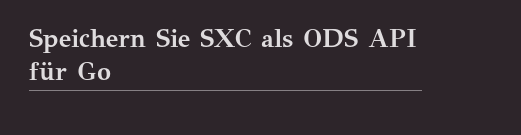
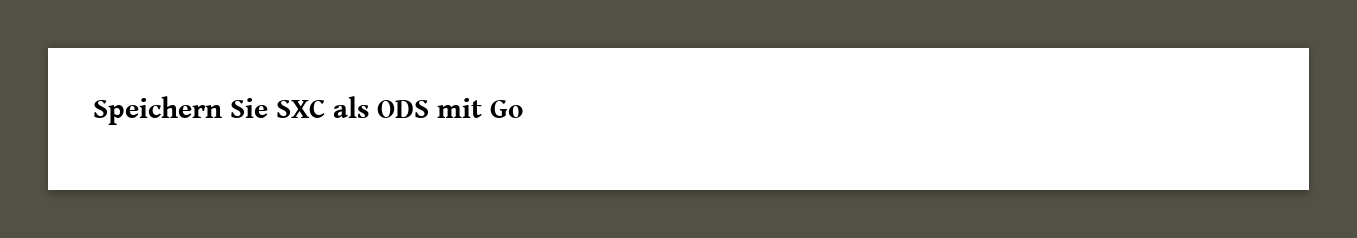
- Speichern Sie SXC als ODS API für Go
+ Speichern Sie SXC als ODS mit Go

